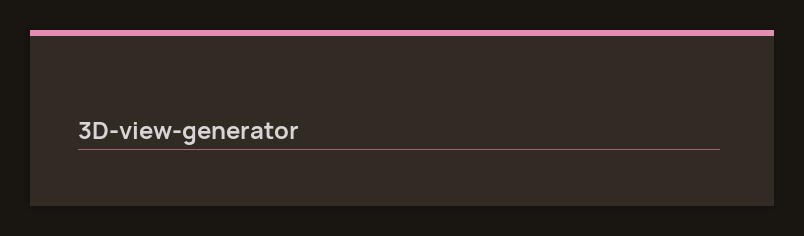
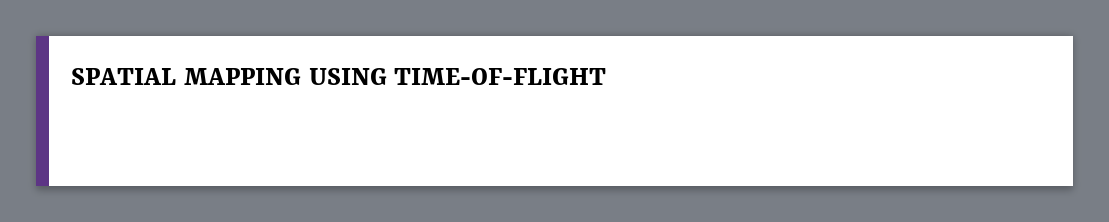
- 3D-view-generator
+ SPATIAL MAPPING USING TIME-OF-FLIGHT

